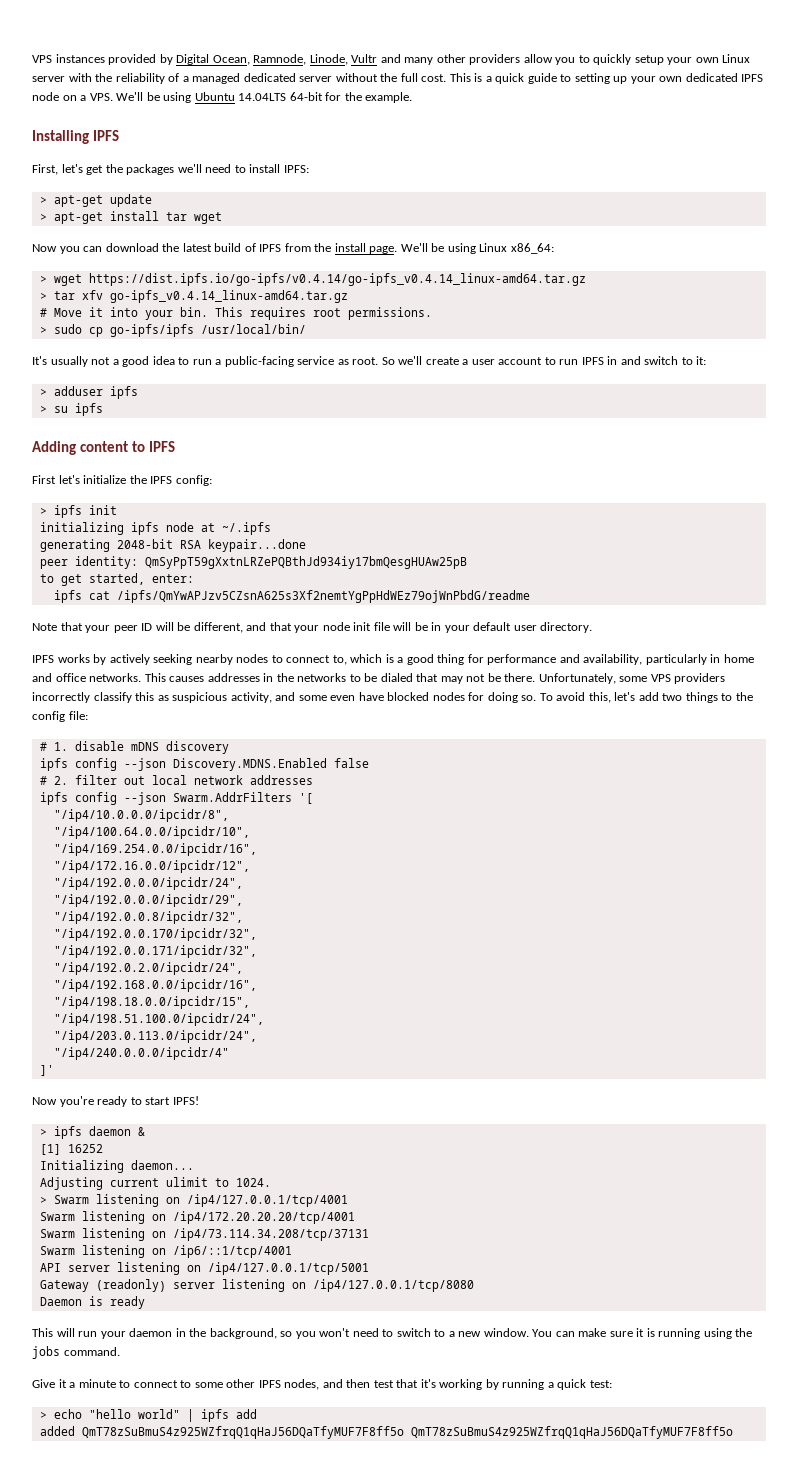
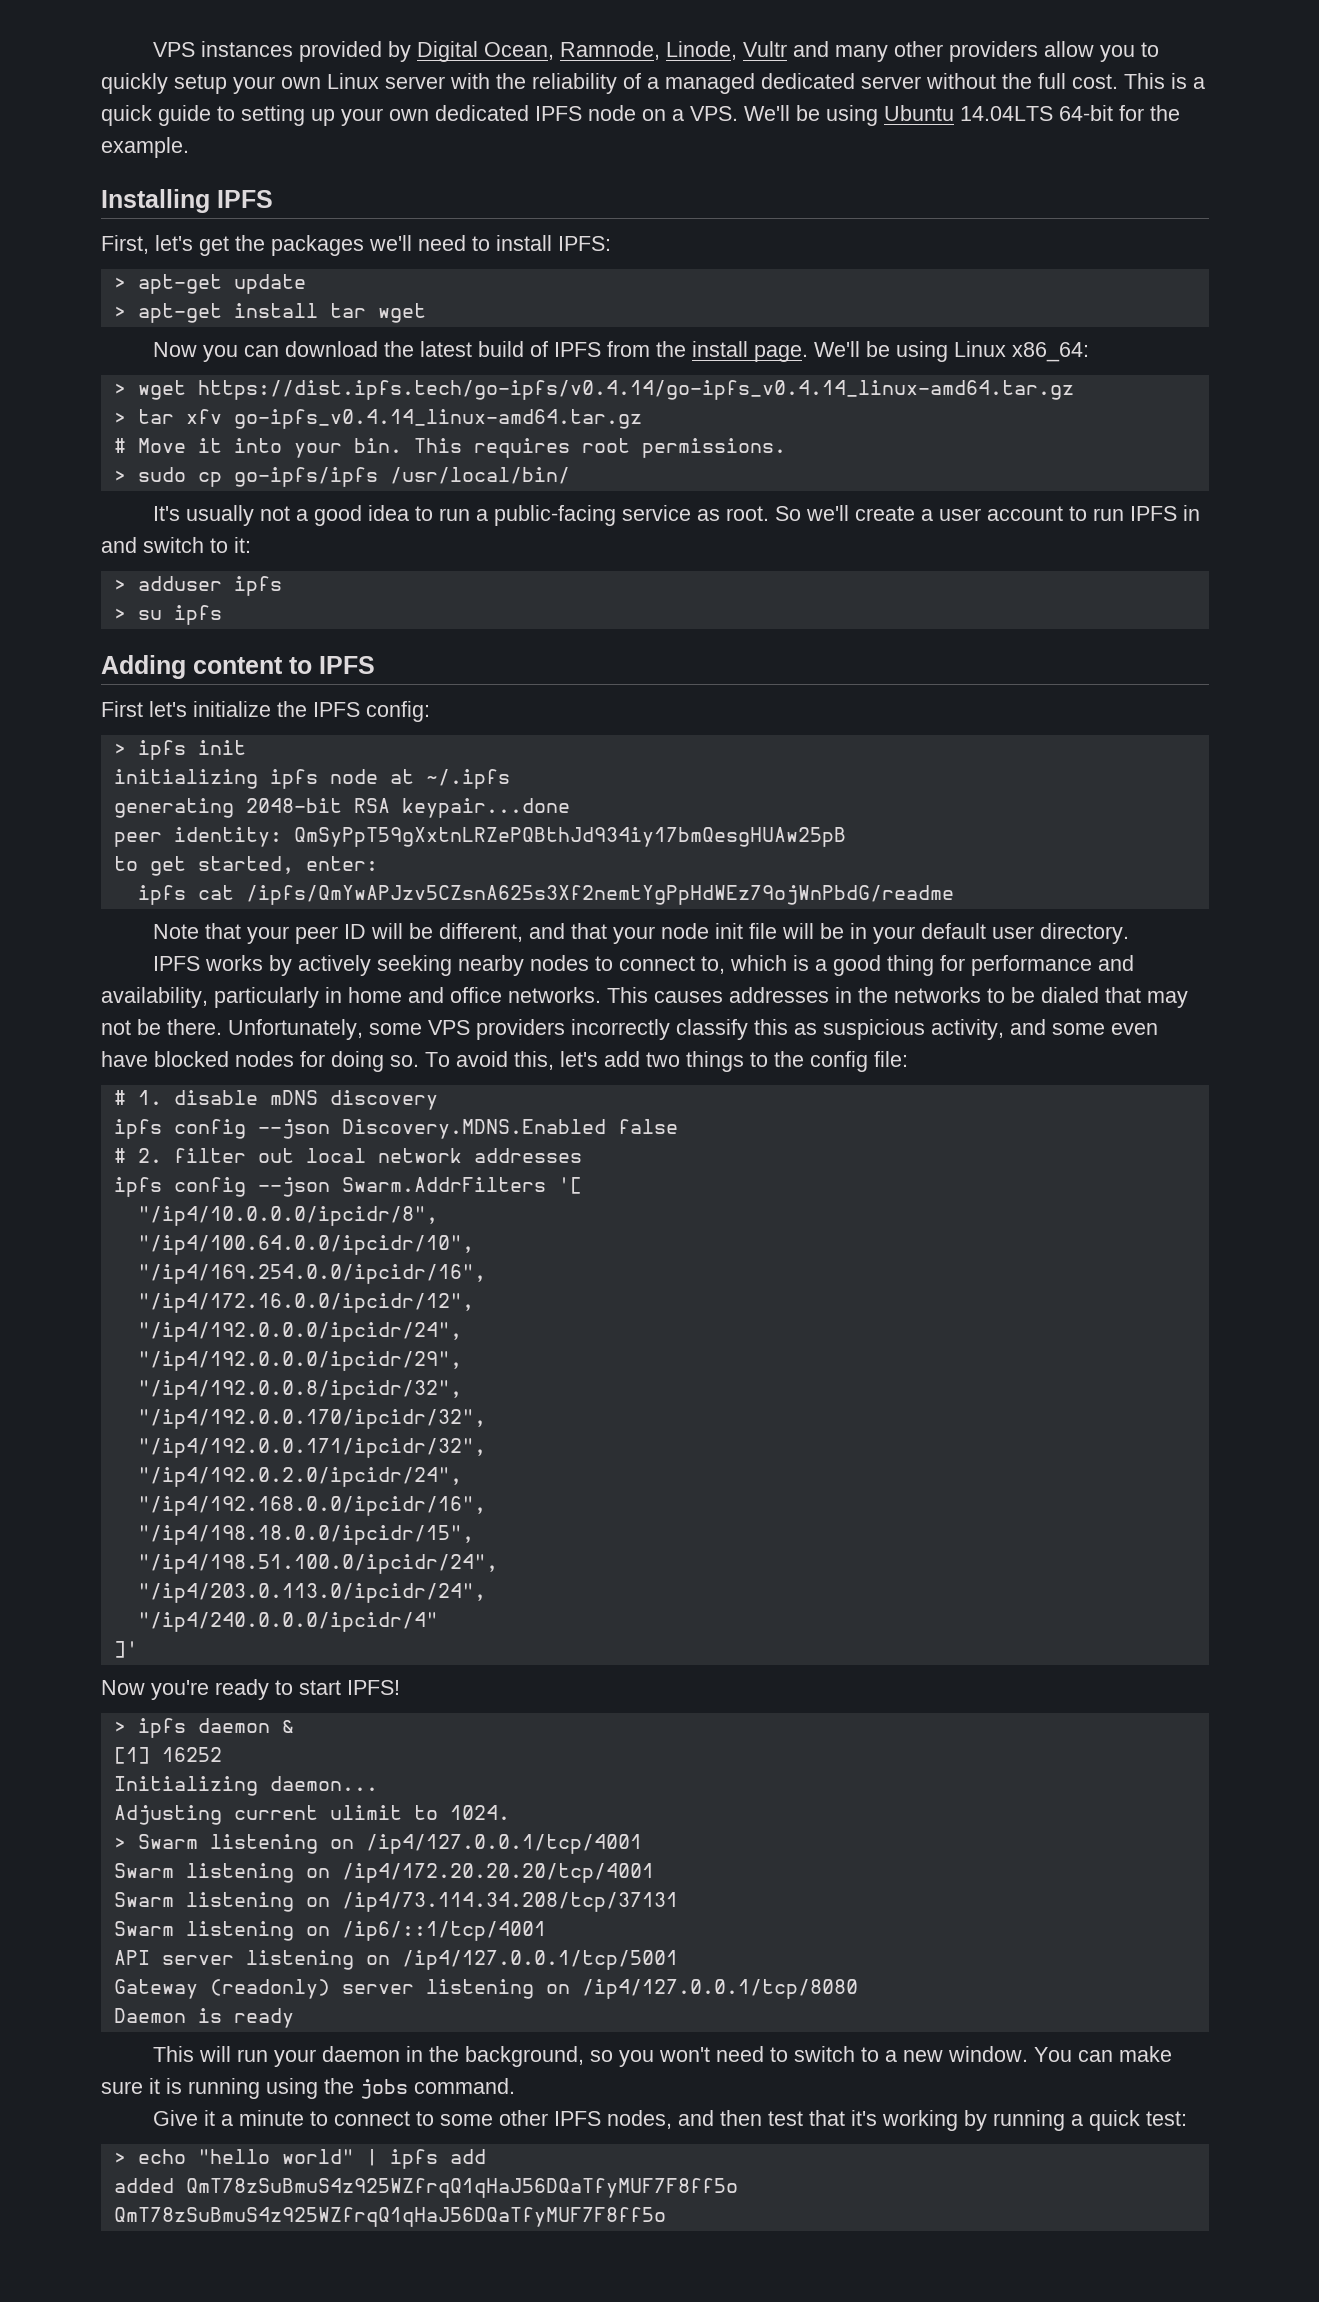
- > wget https://dist.ipfs.io/go-ipfs/v0.4.14/go-ipfs_v0.4.14_linux-amd64.tar.gz
+ > wget https://dist.ipfs.tech/go-ipfs/v0.4.14/go-ipfs_v0.4.14_linux-amd64.tar.gz

